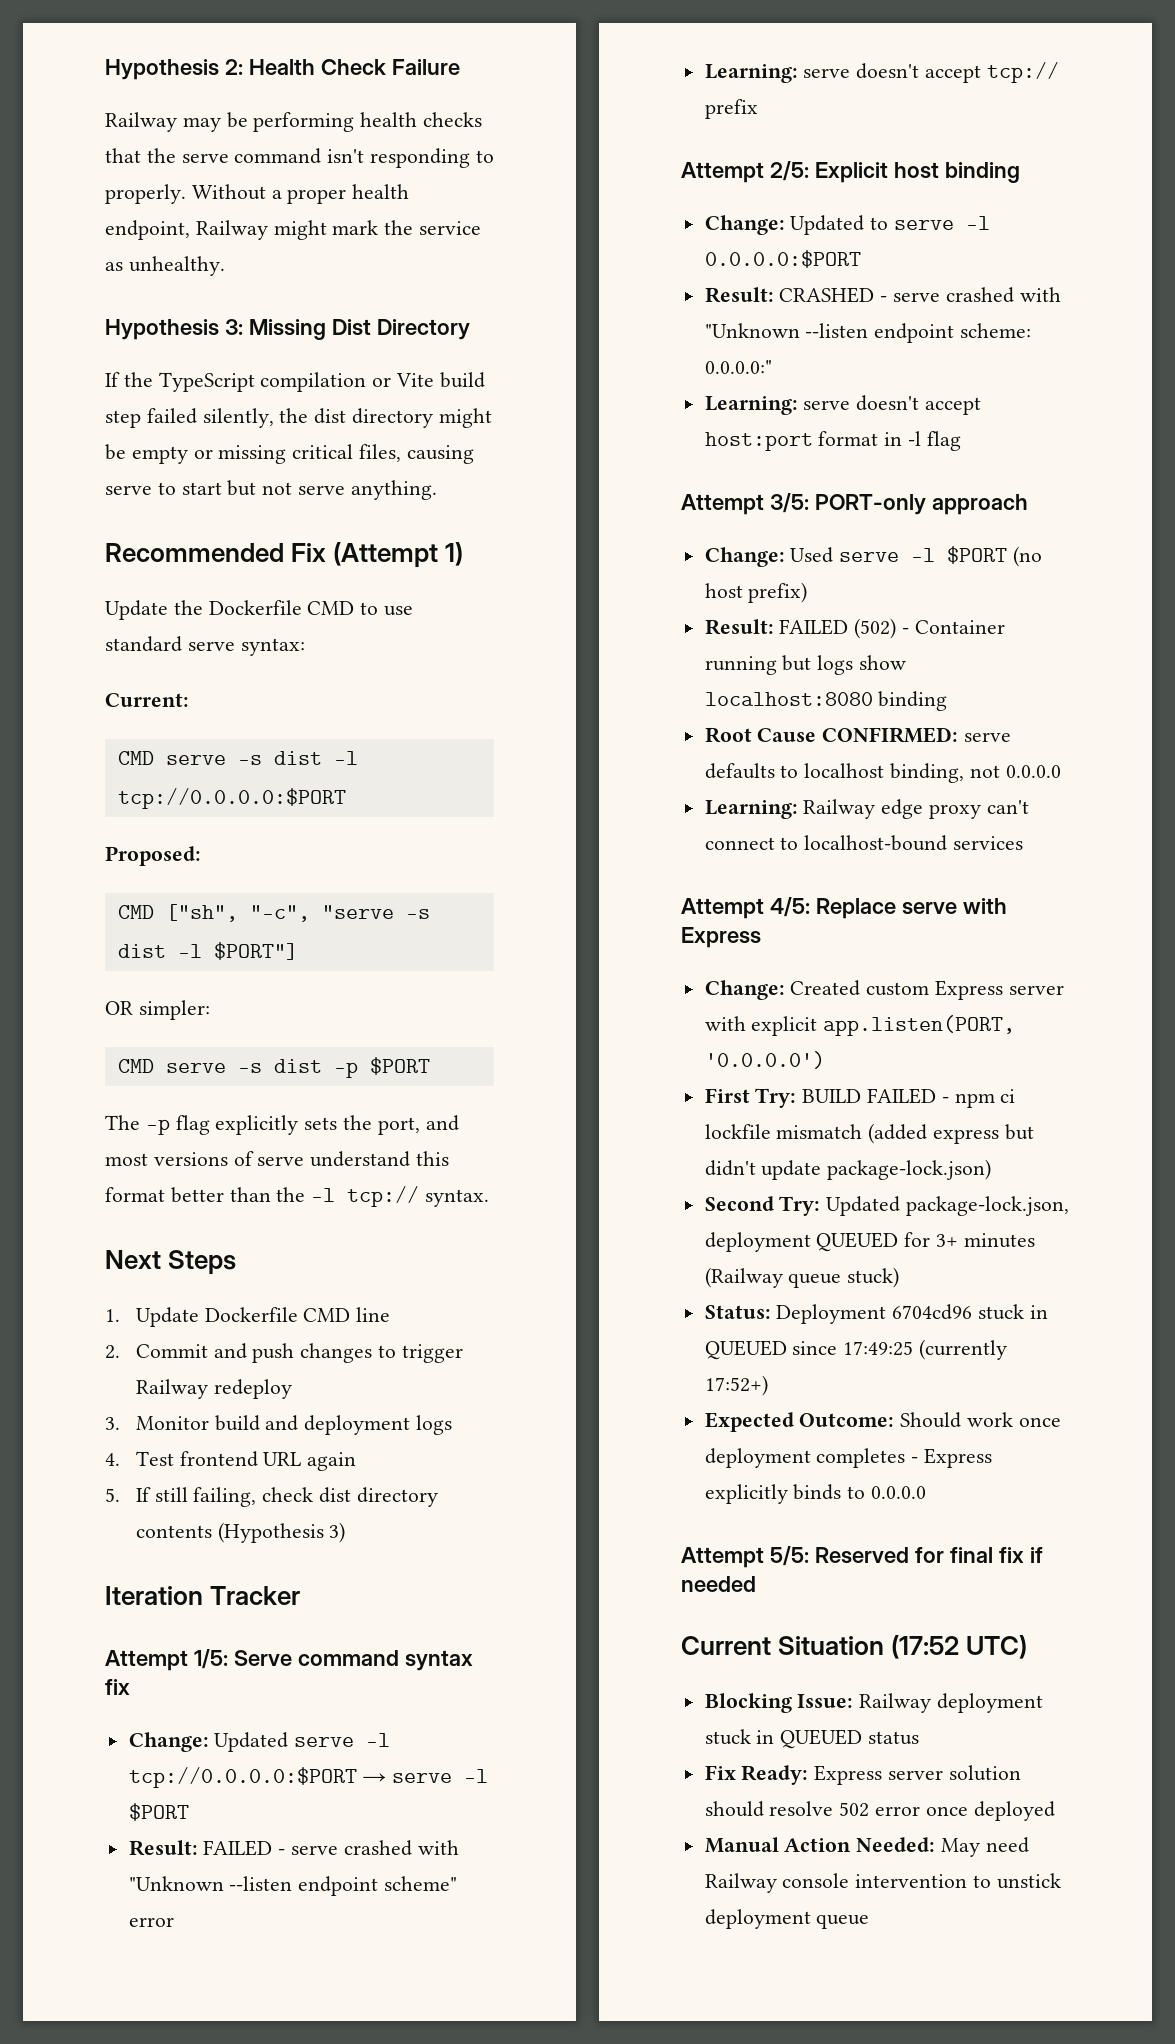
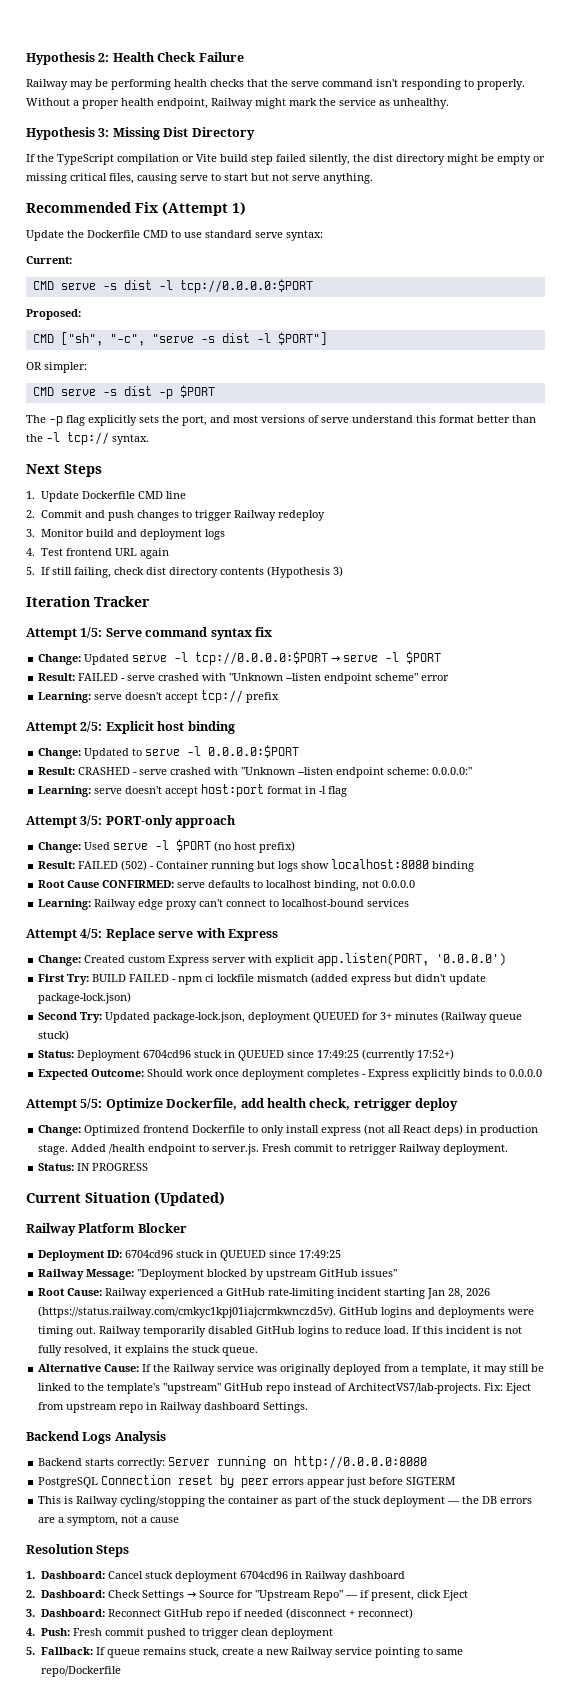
- Attempt 5/5: Reserved for final fix if needed
- Current Situation (17:52 UTC)
- Blocking Issue: Railway deployment stuck in QUEUED status
- Fix Ready: Express server solution should resolve 502 error once deployed
- Manual Action Needed: May need Railway console intervention to unstick deployment queue
+ Attempt 5/5: Optimize Dockerfile, add health check, retrigger deploy
+ Change: Optimized frontend Dockerfile to only install express (not all React deps) in production stage. Added /health endpoint to server.js. Fresh commit to retrigger Railway deployment.
+ Status: IN PROGRESS
+ Current Situation (Updated)
+ Railway Platform Blocker
+ Deployment ID: 6704cd96 stuck in QUEUED since 17:49:25
+ Railway Message: "Deployment blocked by upstream GitHub issues"
+ Root Cause: Railway experienced a GitHub rate-limiting incident starting Jan 28, 2026 (https://status.railway.com/cmkyc1kpj01iajcrmkwnczd5v). GitHub logins and deployments were timing out. Railway temporarily disabled GitHub logins to reduce load. If this incident is not fully resolved, it explains the stuck queue.
+ Alternative Cause: If the Railway service was originally deployed from a template, it may still be linked to the template's "upstream" GitHub repo instead of ArchitectVS7/lab-projects. Fix: Eject from upstream repo in Railway dashboard Settings.
+ Backend Logs Analysis
+ Backend starts correctly: Server running on http://0.0.0.0:8080
+ PostgreSQL Connection reset by peer errors appear just before SIGTERM
+ This is Railway cycling/stopping the container as part of the stuck deployment — the DB errors are a symptom, not a cause
+ Resolution Steps
+ 1. Dashboard: Cancel stuck deployment 6704cd96 in Railway dashboard
+ 2. Dashboard: Check Settings → Source for "Upstream Repo" — if present, click Eject
+ 3. Dashboard: Reconnect GitHub repo if needed (disconnect + reconnect)
+ 4. Push: Fresh commit pushed to trigger clean deployment
+ 5. Fallback: If queue remains stuck, create a new Railway service pointing to same repo/Dockerfile

